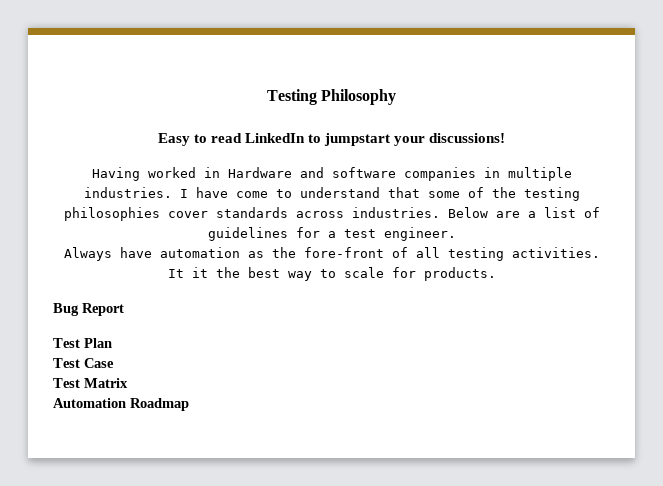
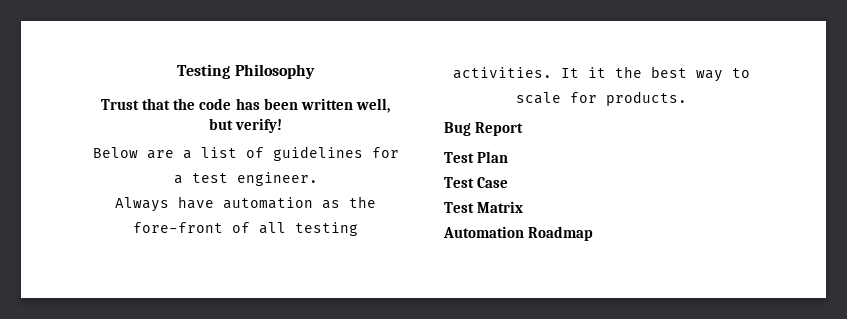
- Easy to read LinkedIn to jumpstart your discussions!
- Having worked in Hardware and software companies in multiple industries. I have come to understand that some of the testing philosophies cover standards across industries. Below are a list of guidelines for a test engineer.
+ Trust that the code has been written well, but verify!
+ Below are a list of guidelines for a test engineer.

